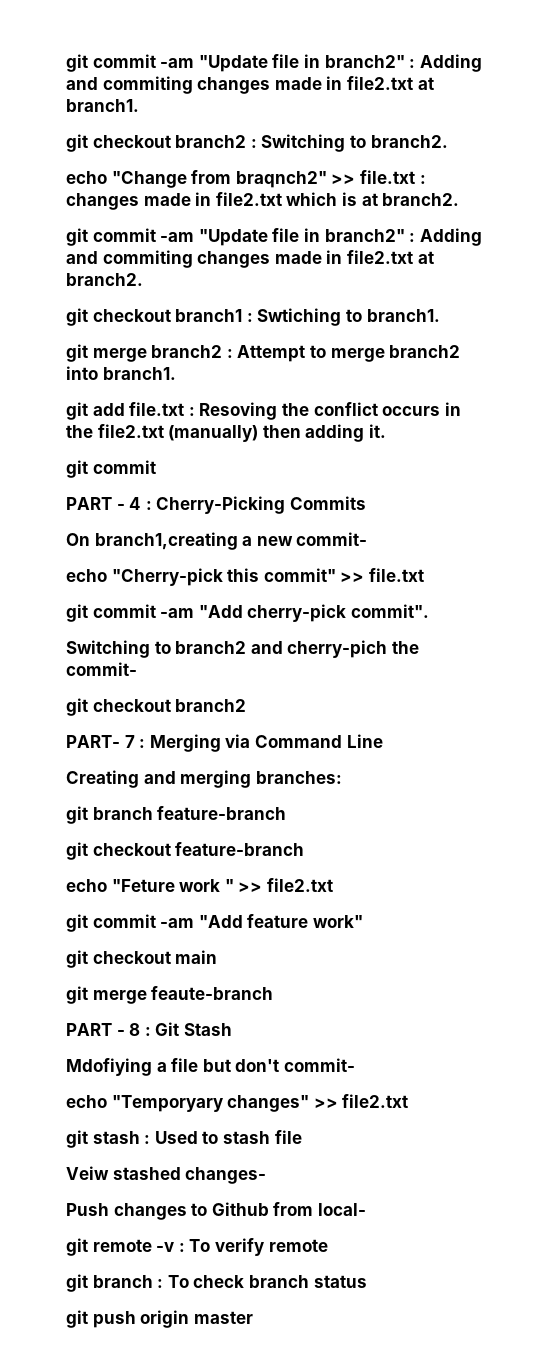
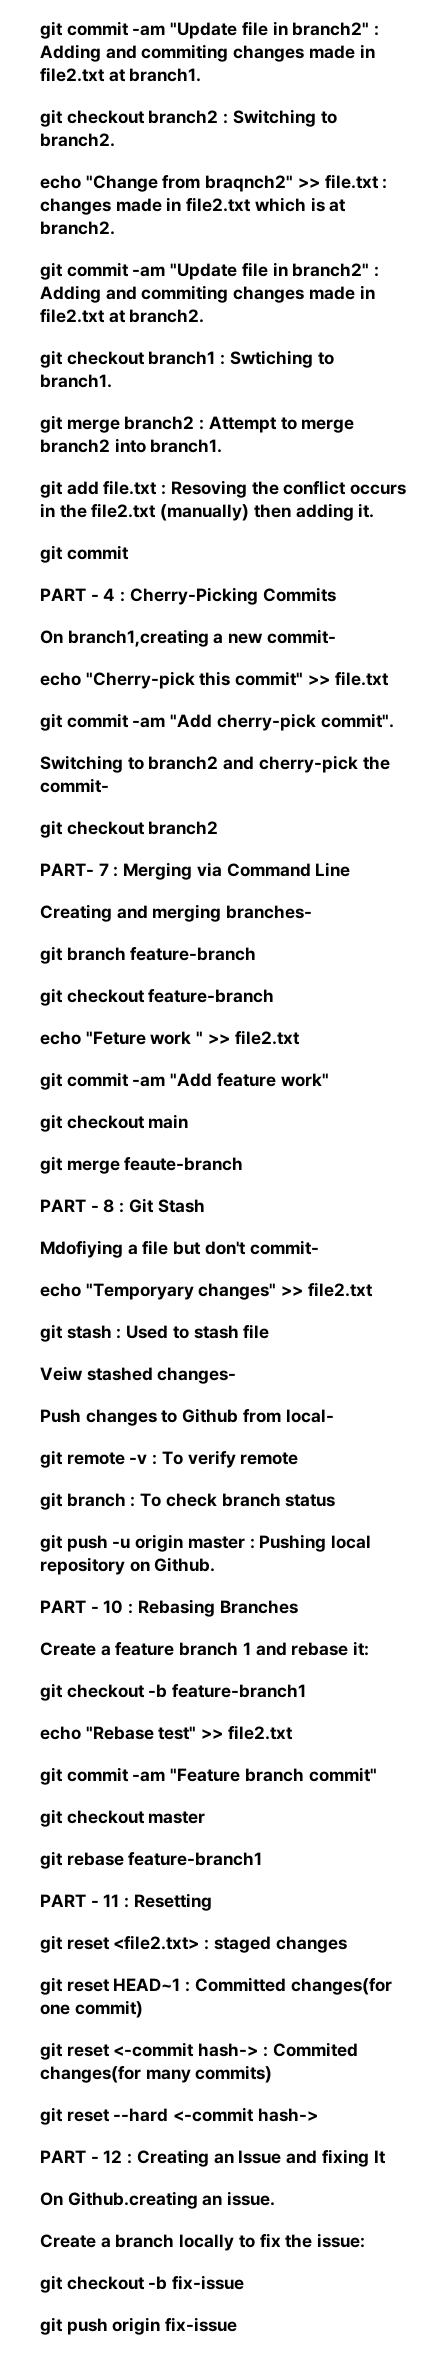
- Switching to branch2 and cherry-pich the commit-
+ Switching to branch2 and cherry-pick the commit-
- Creating and merging branches:
+ Creating and merging branches-
- git push origin master
+ git push -u origin master : Pushing local repository on Github.
+ PART - 10 : Rebasing Branches
+ Create a feature branch 1 and rebase it:
+ git checkout -b feature-branch1
+ echo "Rebase test" >> file2.txt
+ git commit -am "Feature branch commit"
+ git checkout master
+ git rebase feature-branch1
+ PART - 11 : Resetting
+ git reset <file2.txt> : staged changes
+ git reset HEAD~1 : Committed changes(for one commit)
+ git reset <-commit hash-> : Commited changes(for many commits)
+ git reset --hard <-commit hash->
+ PART - 12 : Creating an Issue and fixing It
+ On Github.creating an issue.
+ Create a branch locally to fix the issue:
+ git checkout -b fix-issue
+ git push origin fix-issue

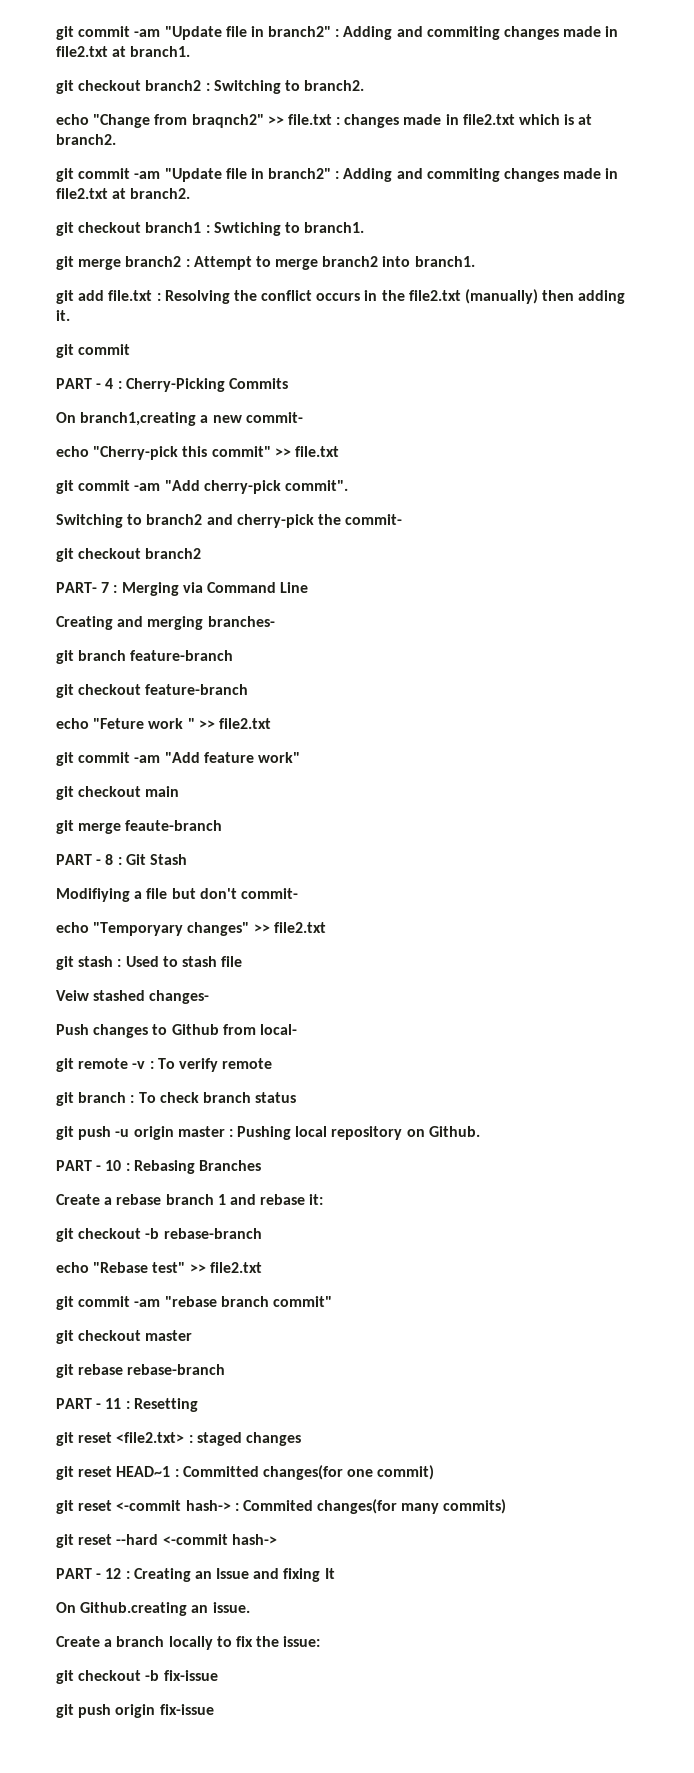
- git add file.txt : Resoving the conflict occurs in the file2.txt (manually) then adding it.
+ git add file.txt : Resolving the conflict occurs in the file2.txt (manually) then adding it.
- Mdofiying a file but don't commit-
+ Modifiying a file but don't commit-
- Create a feature branch 1 and rebase it:
+ Create a rebase branch 1 and rebase it:
- git checkout -b feature-branch1
+ git checkout -b rebase-branch
- git commit -am "Feature branch commit"
+ git commit -am "rebase branch commit"
- git rebase feature-branch1
+ git rebase rebase-branch

